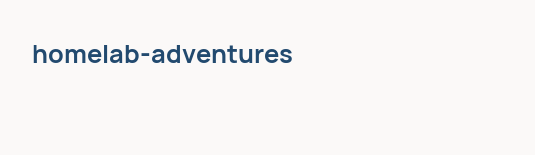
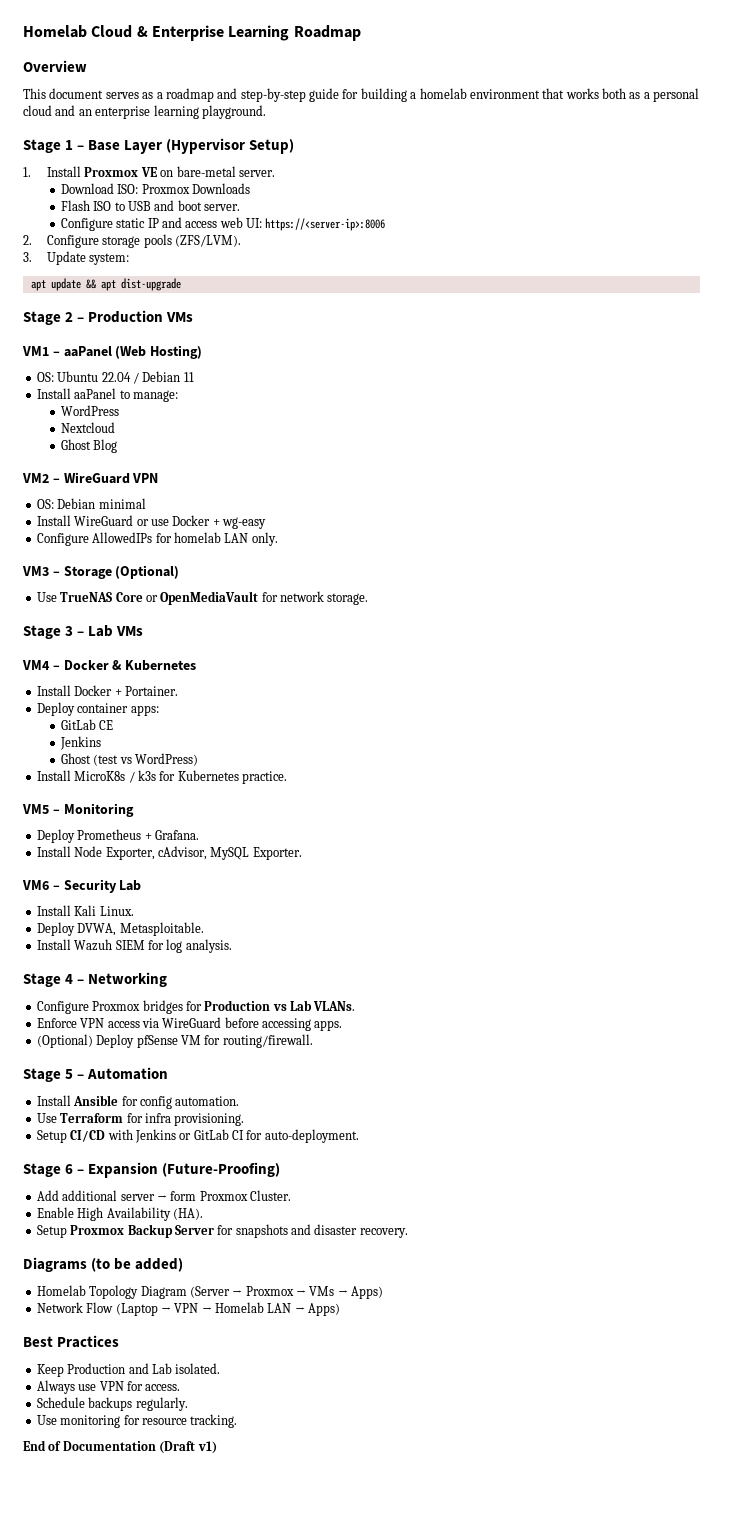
- homelab-adventures
+ Homelab Cloud & Enterprise Learning Roadmap
+ Overview
+ This document serves as a roadmap and step-by-step guide for building a homelab environment that works both as a personal cloud and an enterprise learning playground.
+ Stage 1 – Base Layer (Hypervisor Setup)
+ 1. Install Proxmox VE on bare-metal server.
+ Download ISO: Proxmox Downloads
+ Flash ISO to USB and boot server.
+ Configure static IP and access web UI: https://<server-ip>:8006
+ 2. Configure storage pools (ZFS/LVM).
+ 3. Update system:
+ apt update && apt dist-upgrade
+ Stage 2 – Production VMs
+ VM1 – aaPanel (Web Hosting)
+ OS: Ubuntu 22.04 / Debian 11
+ Install aaPanel to manage:
+ WordPress
+ Nextcloud
+ Ghost Blog
+ VM2 – WireGuard VPN
+ OS: Debian minimal
+ Install WireGuard or use Docker + wg-easy
+ Configure AllowedIPs for homelab LAN only.
+ VM3 – Storage (Optional)
+ Use TrueNAS Core or OpenMediaVault for network storage.
+ Stage 3 – Lab VMs
+ VM4 – Docker & Kubernetes
+ Install Docker + Portainer.
+ Deploy container apps:
+ GitLab CE
+ Jenkins
+ Ghost (test vs WordPress)
+ Install MicroK8s / k3s for Kubernetes practice.
+ VM5 – Monitoring
+ Deploy Prometheus + Grafana.
+ Install Node Exporter, cAdvisor, MySQL Exporter.
+ VM6 – Security Lab
+ Install Kali Linux.
+ Deploy DVWA, Metasploitable.
+ Install Wazuh SIEM for log analysis.
+ Stage 4 – Networking
+ Configure Proxmox bridges for Production vs Lab VLANs.
+ Enforce VPN access via WireGuard before accessing apps.
+ (Optional) Deploy pfSense VM for routing/firewall.
+ Stage 5 – Automation
+ Install Ansible for config automation.
+ Use Terraform for infra provisioning.
+ Setup CI/CD with Jenkins or GitLab CI for auto-deployment.
+ Stage 6 – Expansion (Future-Proofing)
+ Add additional server → form Proxmox Cluster.
+ Enable High Availability (HA).
+ Setup Proxmox Backup Server for snapshots and disaster recovery.
+ Diagrams (to be added)
+ Homelab Topology Diagram (Server → Proxmox → VMs → Apps)
+ Network Flow (Laptop → VPN → Homelab LAN → Apps)
+ Best Practices
+ Keep Production and Lab isolated.
+ Always use VPN for access.
+ Schedule backups regularly.
+ Use monitoring for resource tracking.
+ End of Documentation (Draft v1)

